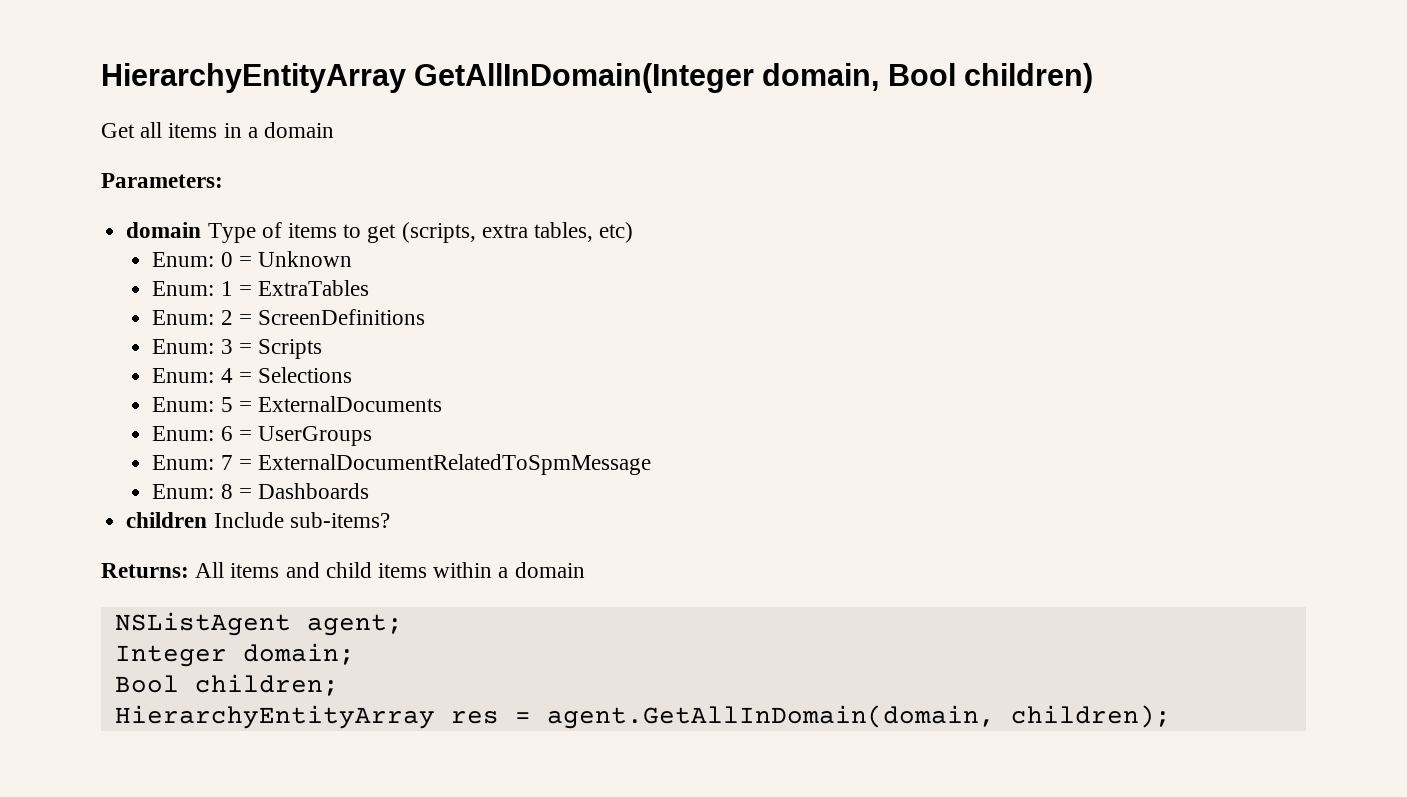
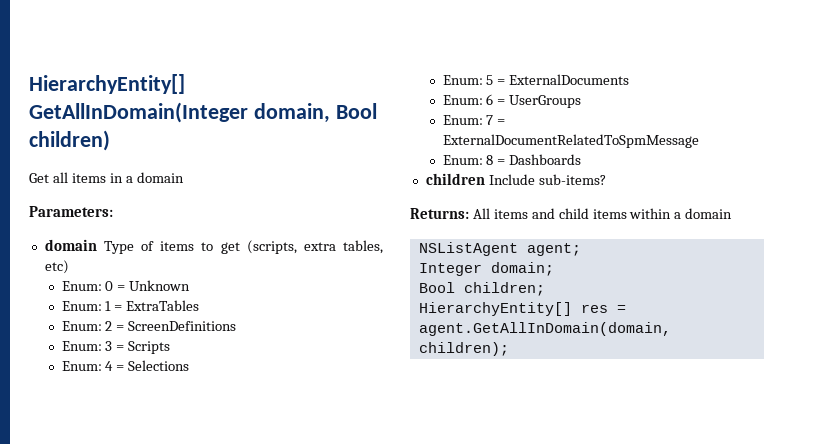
- HierarchyEntityArray GetAllInDomain(Integer domain, Bool children)
+ HierarchyEntity[] GetAllInDomain(Integer domain, Bool children)
- HierarchyEntityArray res = agent.GetAllInDomain(domain, children);
+ HierarchyEntity[] res = agent.GetAllInDomain(domain, children);

